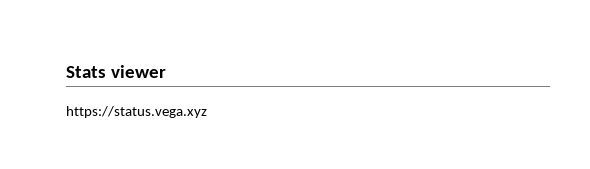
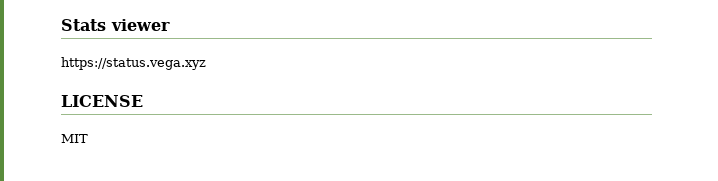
+ LICENSE
+ MIT

